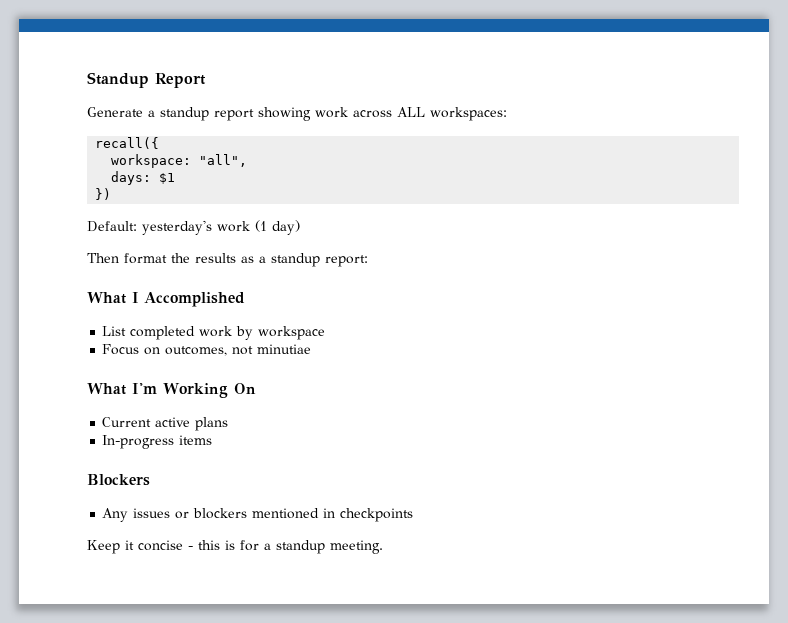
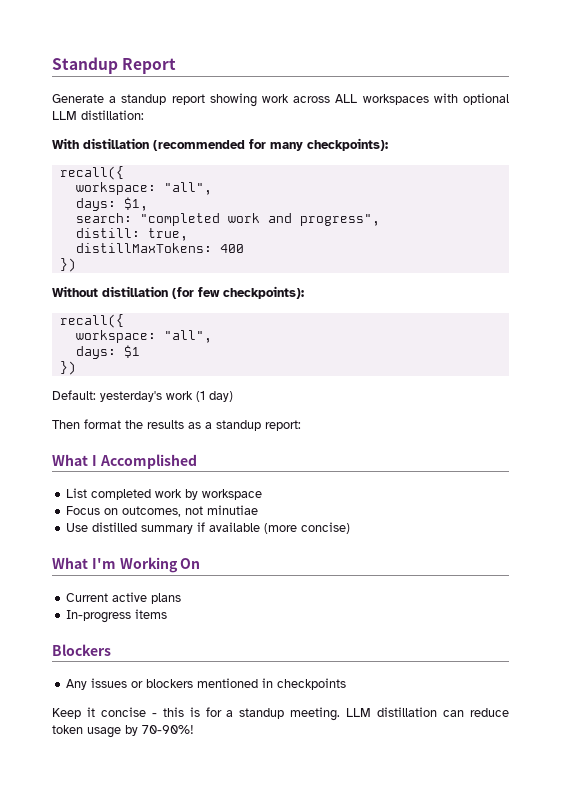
- Generate a standup report showing work across ALL workspaces:
+ Generate a standup report showing work across ALL workspaces with optional LLM distillation:
+ With distillation (recommended for many checkpoints):
+ recall({
+ workspace: "all",
+ days: $1,
+ search: "completed work and progress",
+ distill: true,
+ distillMaxTokens: 400
+ })
+ Without distillation (for few checkpoints):
+ Use distilled summary if available (more concise)
+ LLM distillation can reduce token usage by 70-90%!

